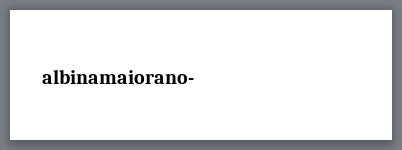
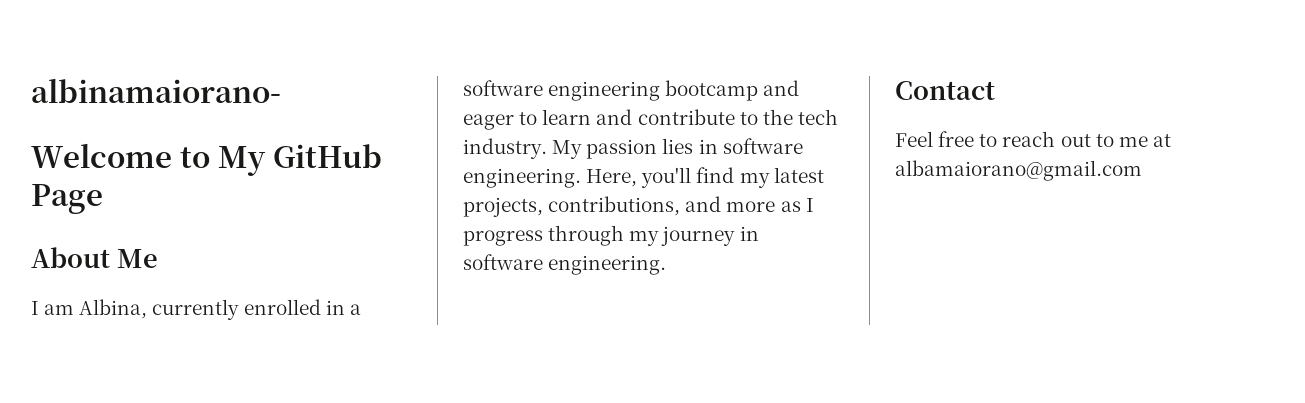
+ Welcome to My GitHub Page
+ About Me
+ I am Albina, currently enrolled in a software engineering bootcamp and eager to learn and contribute to the tech industry. My passion lies in software engineering. Here, you'll find my latest projects, contributions, and more as I progress through my journey in software engineering.
+ Contact
+ Feel free to reach out to me at albamaiorano@gmail.com

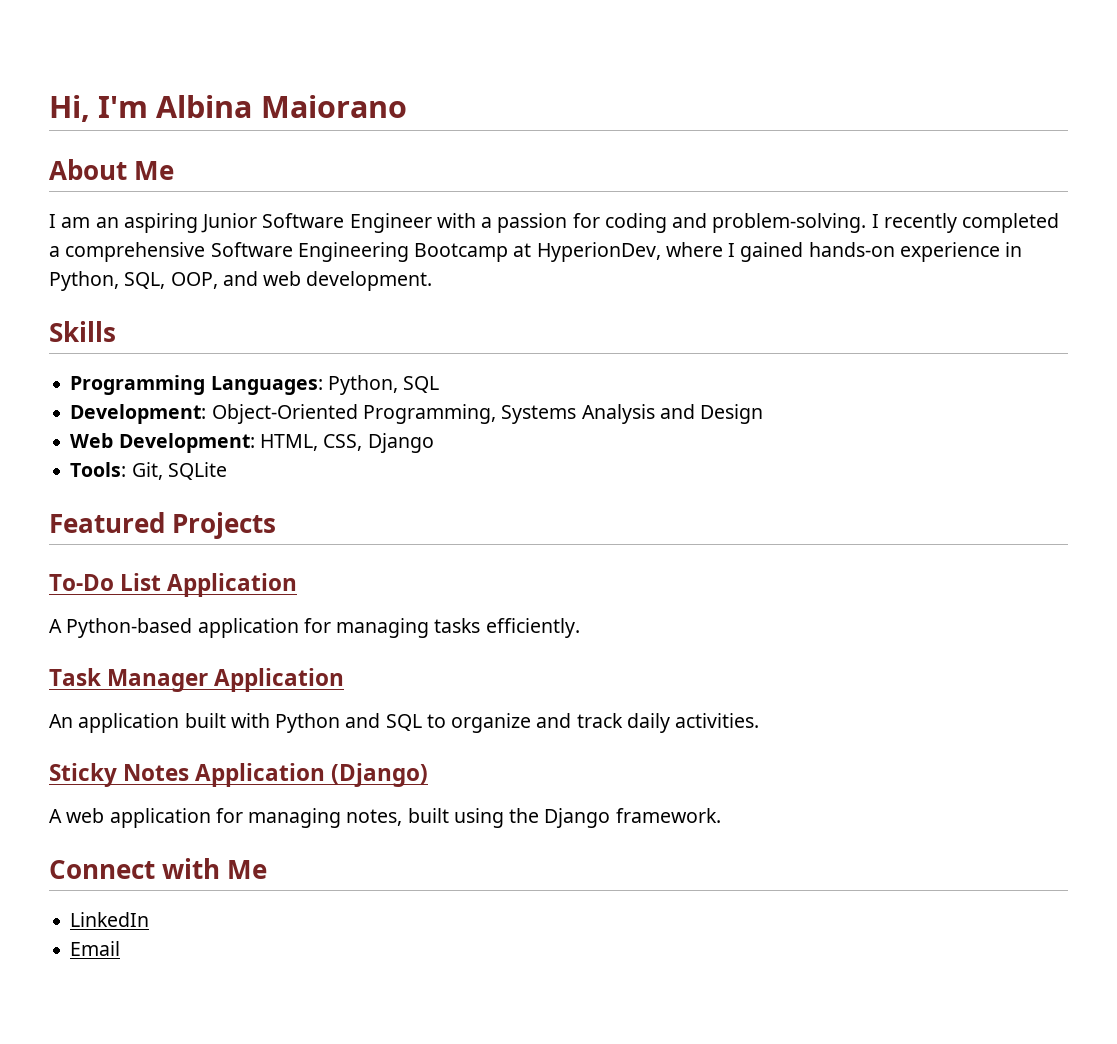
- albinamaiorano-
- Welcome to My GitHub Page
+ Hi, I'm Albina Maiorano
  About Me
- I am Albina, currently enrolled in a software engineering bootcamp and eager to learn and contribute to the tech industry. My passion lies in software engineering. Here, you'll find my latest projects, contributions, and more as I progress through my journey in software engineering.
- Contact
- Feel free to reach out to me at albamaiorano@gmail.com
+ I am an aspiring Junior Software Engineer with a passion for coding and problem-solving. I recently completed a comprehensive Software Engineering Bootcamp at HyperionDev, where I gained hands-on experience in Python, SQL, OOP, and web development.
+ Skills
+ Programming Languages: Python, SQL
+ Development: Object-Oriented Programming, Systems Analysis and Design
+ Web Development: HTML, CSS, Django
+ Tools: Git, SQLite
+ Featured Projects
+ To-Do List Application
+ A Python-based application for managing tasks efficiently.
+ Task Manager Application
+ An application built with Python and SQL to organize and track daily activities.
+ Sticky Notes Application (Django)
+ A web application for managing notes, built using the Django framework.
+ Connect with Me
+ LinkedIn
+ Email

